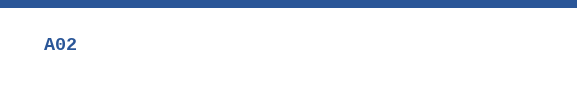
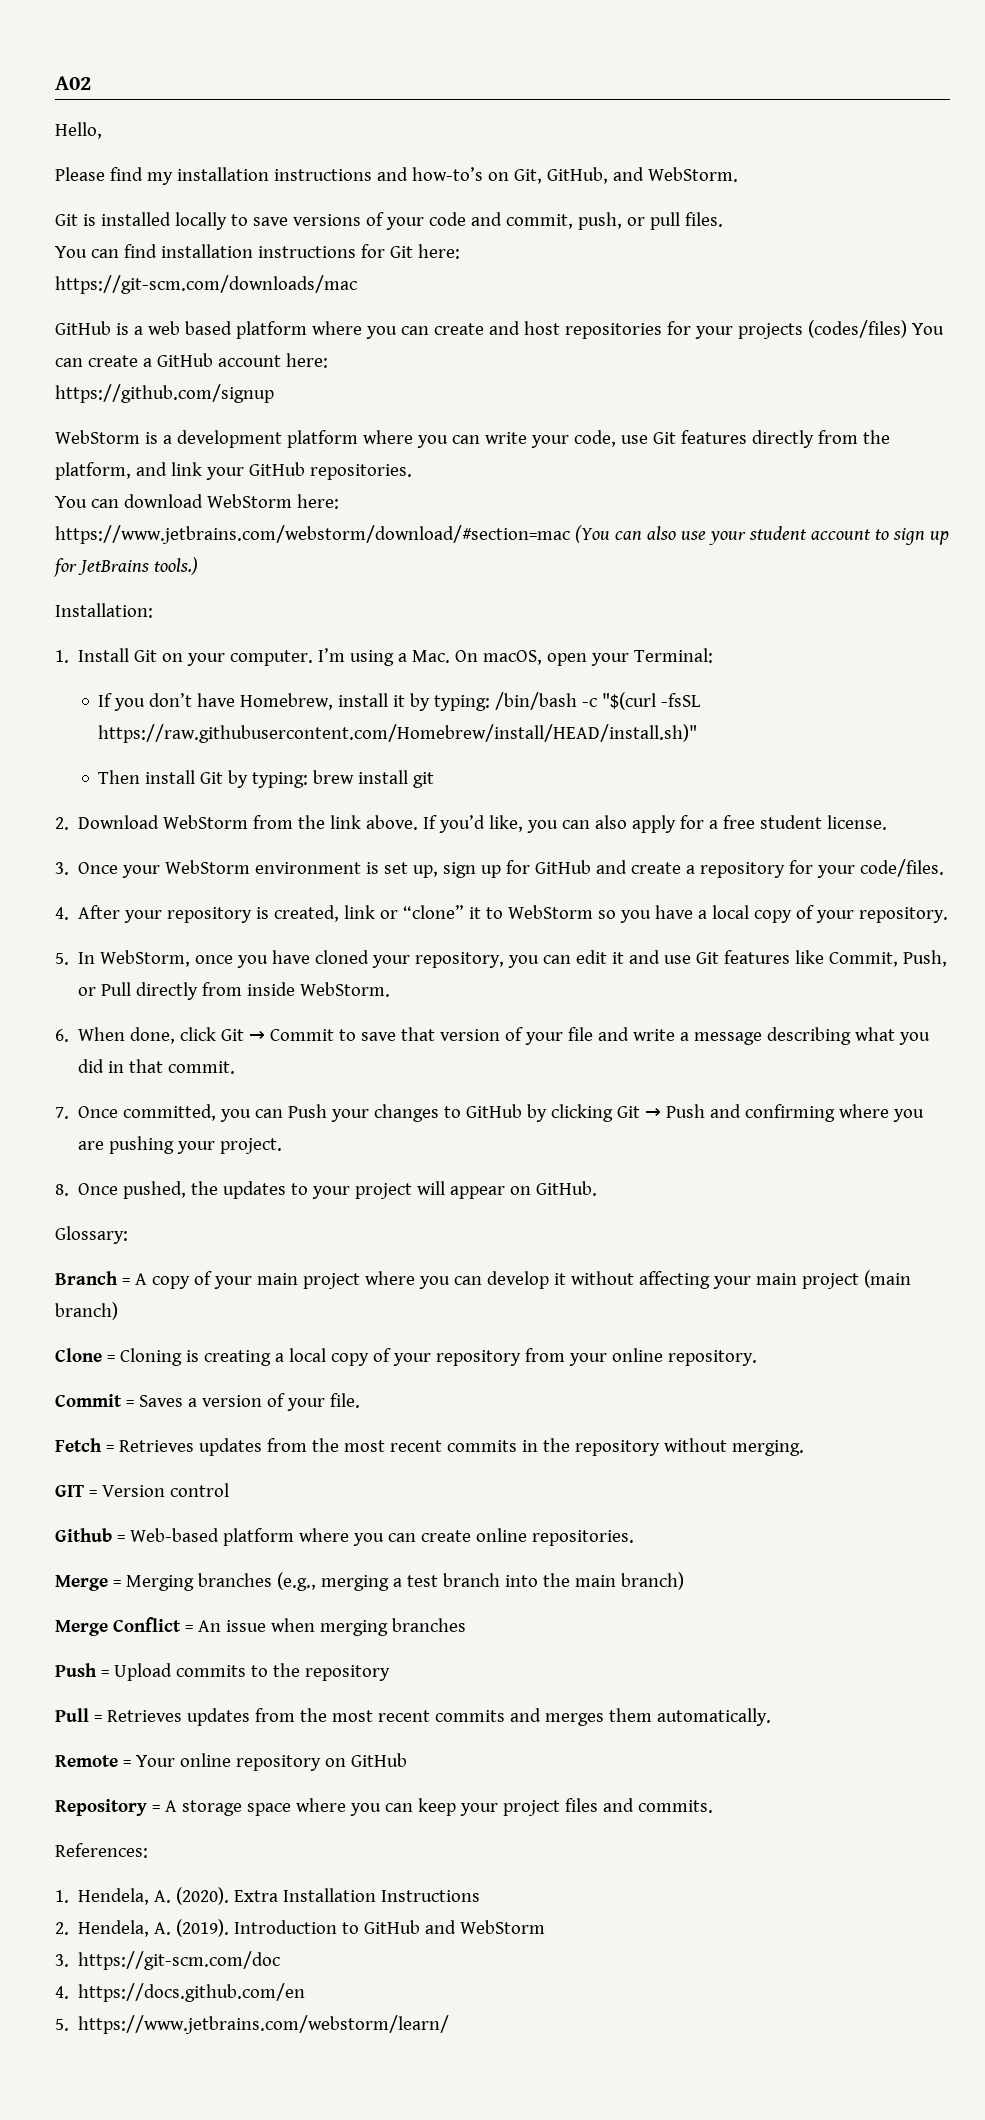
+ Hello,
+ Please find my installation instructions and how-to’s on Git, GitHub, and WebStorm.
+ Git is installed locally to save versions of your code and commit, push, or pull files.
+ You can find installation instructions for Git here:
+ https://git-scm.com/downloads/mac
+ GitHub is a web based platform where you can create and host repositories for your projects (codes/files) You can create a GitHub account here:
+ https://github.com/signup
+ WebStorm is a development platform where you can write your code, use Git features directly from the platform, and link your GitHub repositories.
+ You can download WebStorm here:
+ https://www.jetbrains.com/webstorm/download/#section=mac (You can also use your student account to sign up for JetBrains tools.)
+ Installation:
+ 1. Install Git on your computer. I’m using a Mac. On macOS, open your Terminal:
+ If you don’t have Homebrew, install it by typing: /bin/bash -c "$(curl -fsSL https://raw.githubusercontent.com/Homebrew/install/HEAD/install.sh)"
+ Then install Git by typing: brew install git
+ 2. Download WebStorm from the link above. If you’d like, you can also apply for a free student license.
+ 3. Once your WebStorm environment is set up, sign up for GitHub and create a repository for your code/files.
+ 4. After your repository is created, link or “clone” it to WebStorm so you have a local copy of your repository.
+ 5. In WebStorm, once you have cloned your repository, you can edit it and use Git features like Commit, Push, or Pull directly from inside WebStorm.
+ 6. When done, click Git → Commit to save that version of your file and write a message describing what you did in that commit.
+ 7. Once committed, you can Push your changes to GitHub by clicking Git → Push and confirming where you are pushing your project.
+ 8. Once pushed, the updates to your project will appear on GitHub.
+ Glossary:
+ Branch = A copy of your main project where you can develop it without affecting your main project (main branch)
+ Clone = Cloning is creating a local copy of your repository from your online repository.
+ Commit = Saves a version of your file.
+ Fetch = Retrieves updates from the most recent commits in the repository without merging.
+ GIT = Version control
+ Github = Web-based platform where you can create online repositories.
+ Merge = Merging branches (e.g., merging a test branch into the main branch)
+ Merge Conflict = An issue when merging branches
+ Push = Upload commits to the repository
+ Pull = Retrieves updates from the most recent commits and merges them automatically.
+ Remote = Your online repository on GitHub
+ Repository = A storage space where you can keep your project files and commits.
+ References:
+ 1. Hendela, A. (2020). Extra Installation Instructions
+ 2. Hendela, A. (2019). Introduction to GitHub and WebStorm
+ 3. https://git-scm.com/doc
+ 4. https://docs.github.com/en
+ 5. https://www.jetbrains.com/webstorm/learn/

